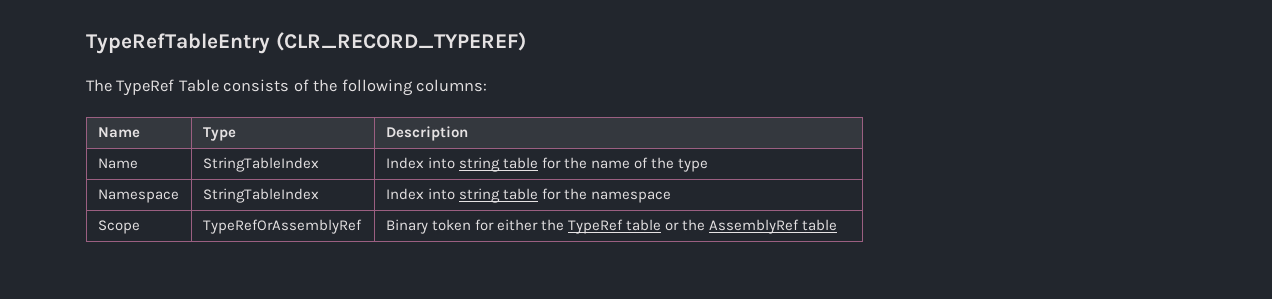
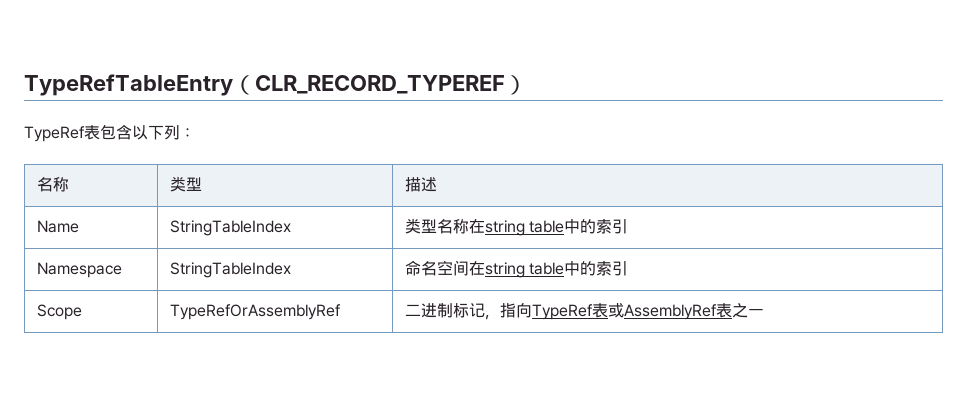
- TypeRefTableEntry (CLR_RECORD_TYPEREF)
- The TypeRef Table consists of the following columns:
- Name | Type | Description
- Name | StringTableIndex | Index into string table for the name of the type
- Namespace | StringTableIndex | Index into string table for the namespace
- Scope | TypeRefOrAssemblyRef | Binary token for either the TypeRef table or the AssemblyRef table
+ TypeRefTableEntry（CLR_RECORD_TYPEREF）
+ TypeRef表包含以下列：
+ 名称 | 类型 | 描述
+ Name | StringTableIndex | 类型名称在string table中的索引
+ Namespace | StringTableIndex | 命名空间在string table中的索引
+ Scope | TypeRefOrAssemblyRef | 二进制标记，指向TypeRef表或AssemblyRef表之一

